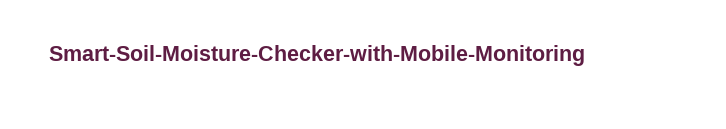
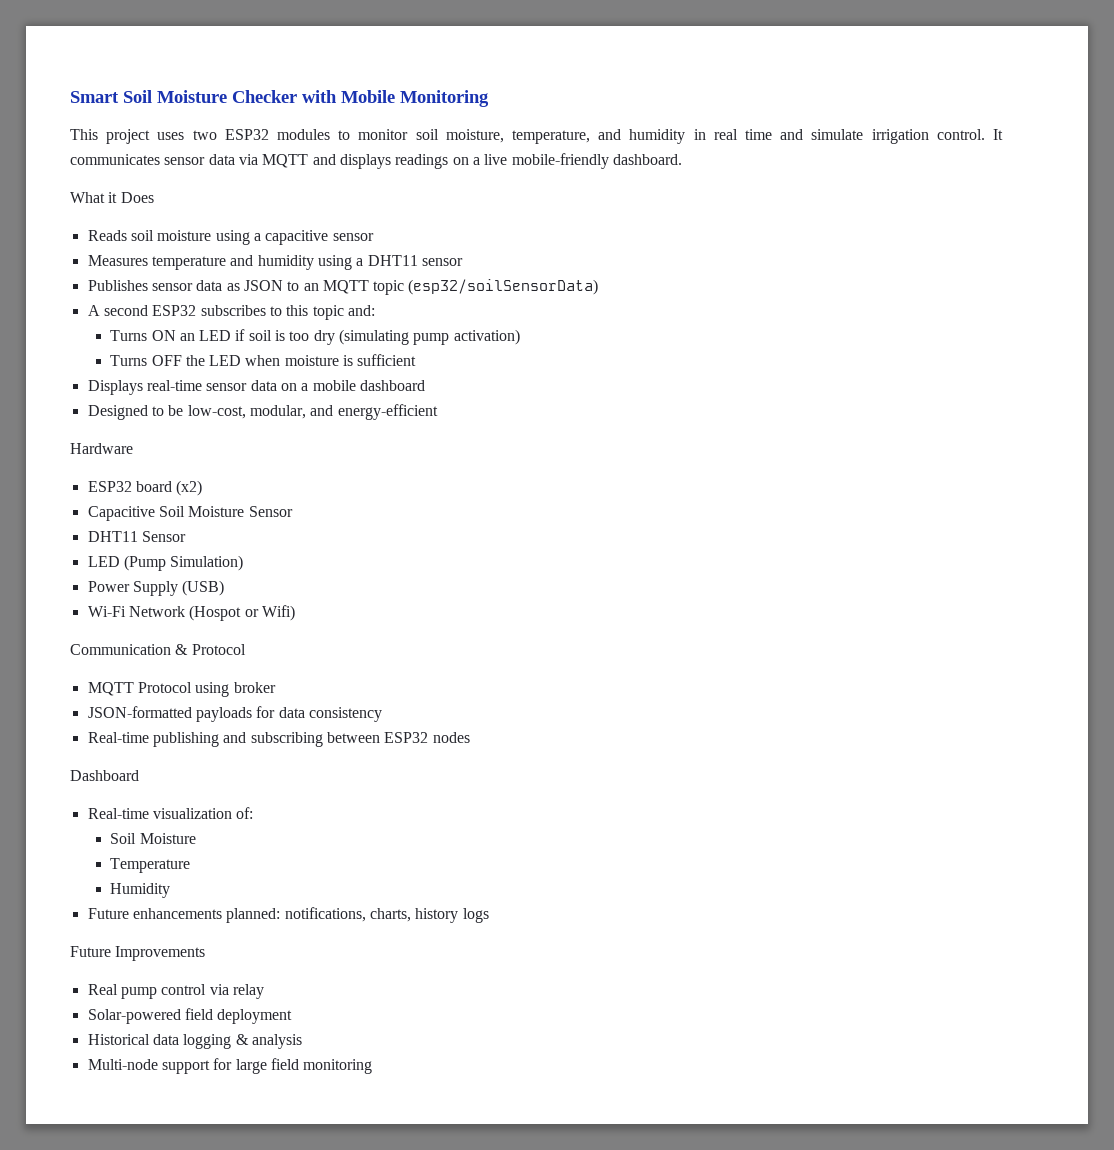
- Smart-Soil-Moisture-Checker-with-Mobile-Monitoring
+ Smart Soil Moisture Checker with Mobile Monitoring
+ This project uses two ESP32 modules to monitor soil moisture, temperature, and humidity in real time and simulate irrigation control. It communicates sensor data via MQTT and displays readings on a live mobile-friendly dashboard.
+ What it Does
+ Reads soil moisture using a capacitive sensor
+ Measures temperature and humidity using a DHT11 sensor
+ Publishes sensor data as JSON to an MQTT topic (esp32/soilSensorData)
+ A second ESP32 subscribes to this topic and:
+ Turns ON an LED if soil is too dry (simulating pump activation)
+ Turns OFF the LED when moisture is sufficient
+ Displays real-time sensor data on a mobile dashboard
+ Designed to be low-cost, modular, and energy-efficient
+ Hardware
+ ESP32 board (x2)
+ Capacitive Soil Moisture Sensor
+ DHT11 Sensor
+ LED (Pump Simulation)
+ Power Supply (USB)
+ Wi-Fi Network (Hospot or Wifi)
+ Communication & Protocol
+ MQTT Protocol using broker
+ JSON-formatted payloads for data consistency
+ Real-time publishing and subscribing between ESP32 nodes
+ Dashboard
+ Real-time visualization of:
+ Soil Moisture
+ Temperature
+ Humidity
+ Future enhancements planned: notifications, charts, history logs
+ Future Improvements
+ Real pump control via relay
+ Solar-powered field deployment
+ Historical data logging & analysis
+ Multi-node support for large field monitoring

